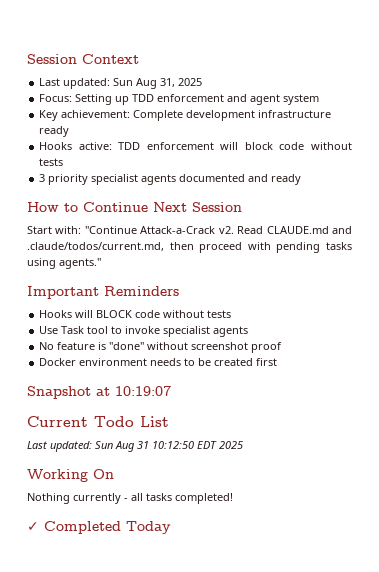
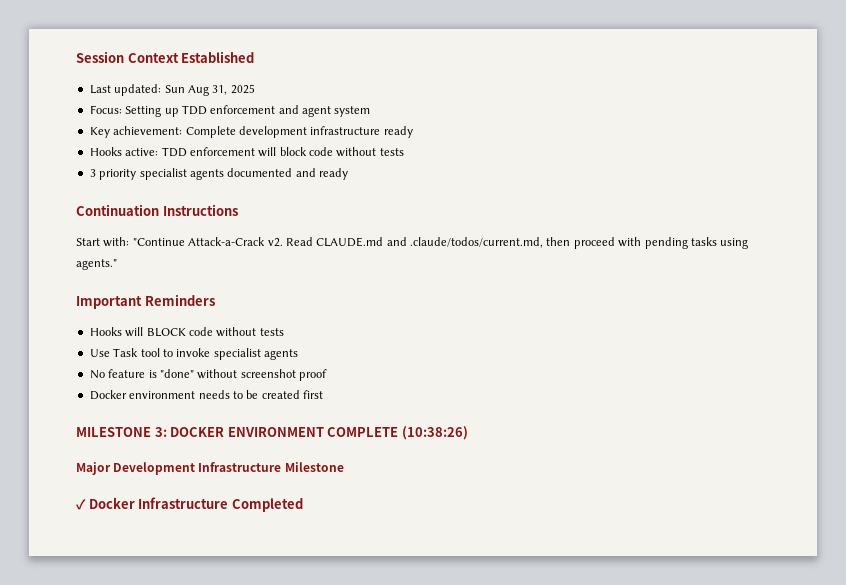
- Session Context
+ Session Context Established
- How to Continue Next Session
+ Continuation Instructions
- Snapshot at 10:19:07
- Current Todo List
- Last updated: Sun Aug 31 10:12:50 EDT 2025
- Working On
- Nothing currently - all tasks completed!
- ✓ Completed Today
+ MILESTONE 3: DOCKER ENVIRONMENT COMPLETE (10:38:26)
+ Major Development Infrastructure Milestone
+ ✓ Docker Infrastructure Completed

